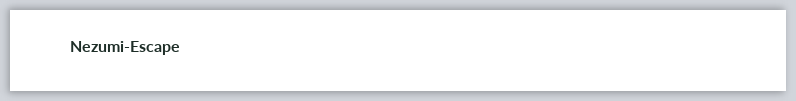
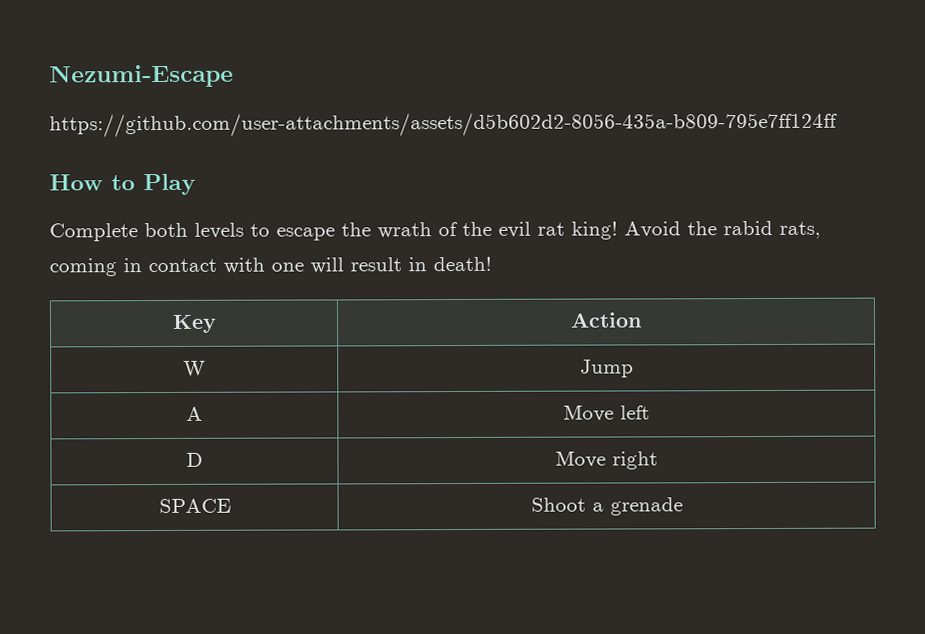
+ https://github.com/user-attachments/assets/d5b602d2-8056-435a-b809-795e7ff124ff
+ How to Play
+ Complete both levels to escape the wrath of the evil rat king! Avoid the rabid rats, coming in contact with one will result in death!
+ Key | Action
+ W | Jump
+ A | Move left
+ D | Move right
+ SPACE | Shoot a grenade

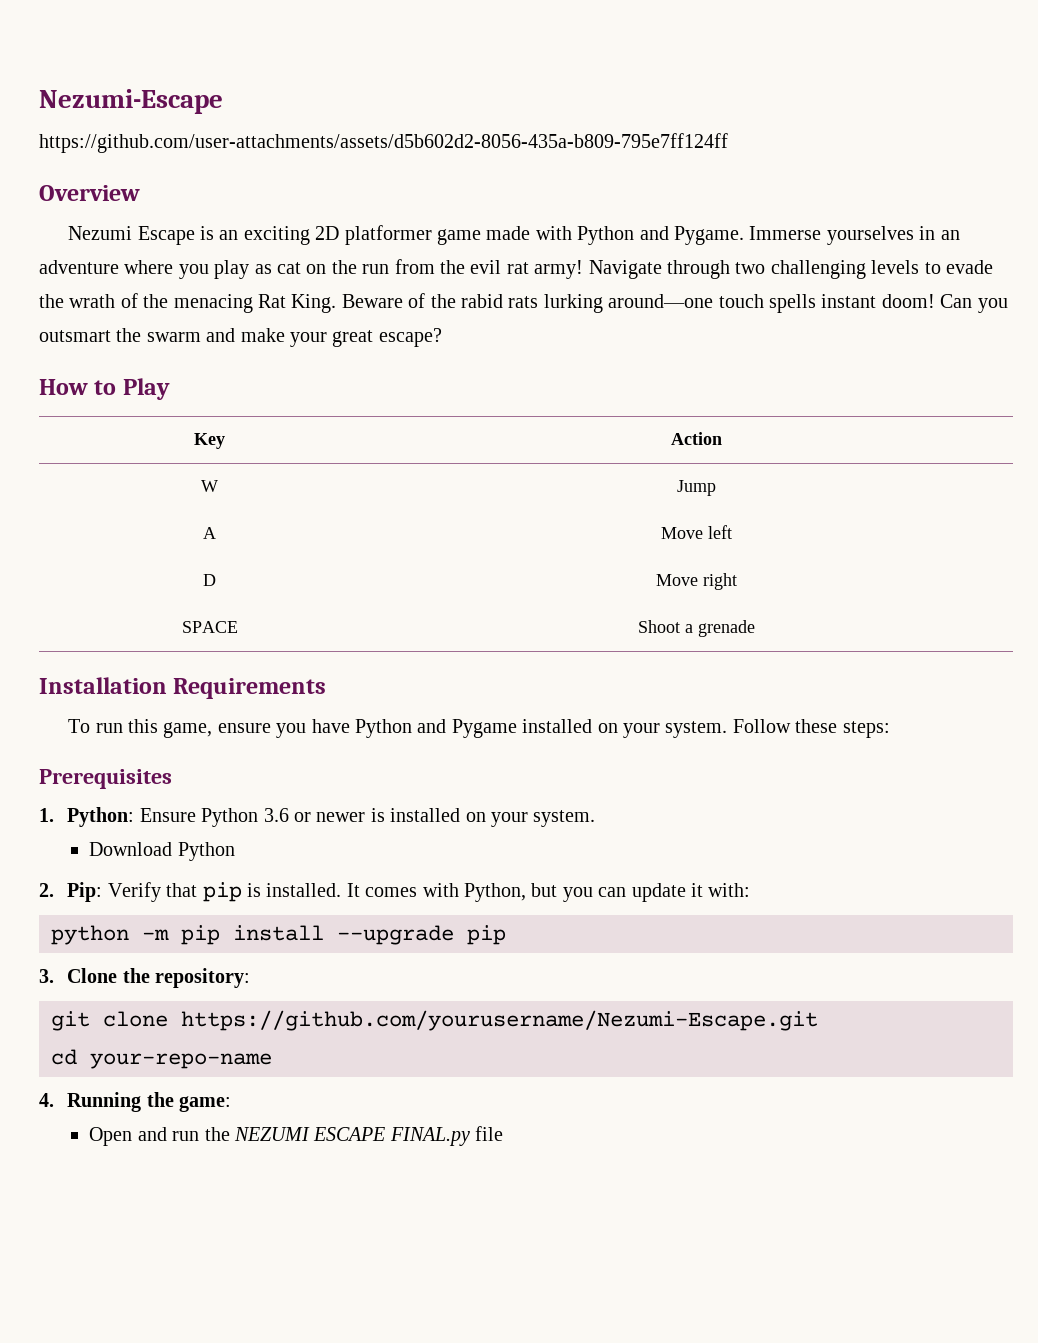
+ Overview
+ Nezumi Escape is an exciting 2D platformer game made with Python and Pygame. Immerse yourselves in an adventure where you play as cat on the run from the evil rat army! Navigate through two challenging levels to evade the wrath of the menacing Rat King. Beware of the rabid rats lurking around—one touch spells instant doom! Can you outsmart the swarm and make your great escape?
  How to Play
- Complete both levels to escape the wrath of the evil rat king! Avoid the rabid rats, coming in contact with one will result in death!
+ Installation Requirements
+ To run this game, ensure you have Python and Pygame installed on your system. Follow these steps:
+ Prerequisites
+ 1. Python: Ensure Python 3.6 or newer is installed on your system.
+ Download Python
+ 2. Pip: Verify that pip is installed. It comes with Python, but you can update it with:
+ python -m pip install --upgrade pip
+ 3. Clone the repository:
+ git clone https://github.com/yourusername/Nezumi-Escape.git
+ cd your-repo-name
+ 4. Running the game:
+ Open and run the NEZUMI ESCAPE FINAL.py file

